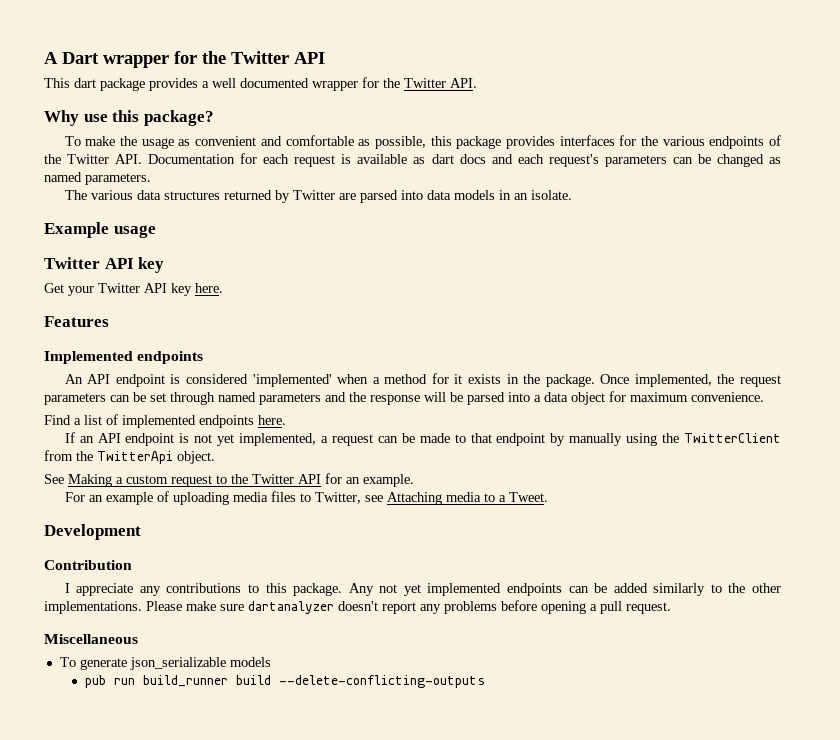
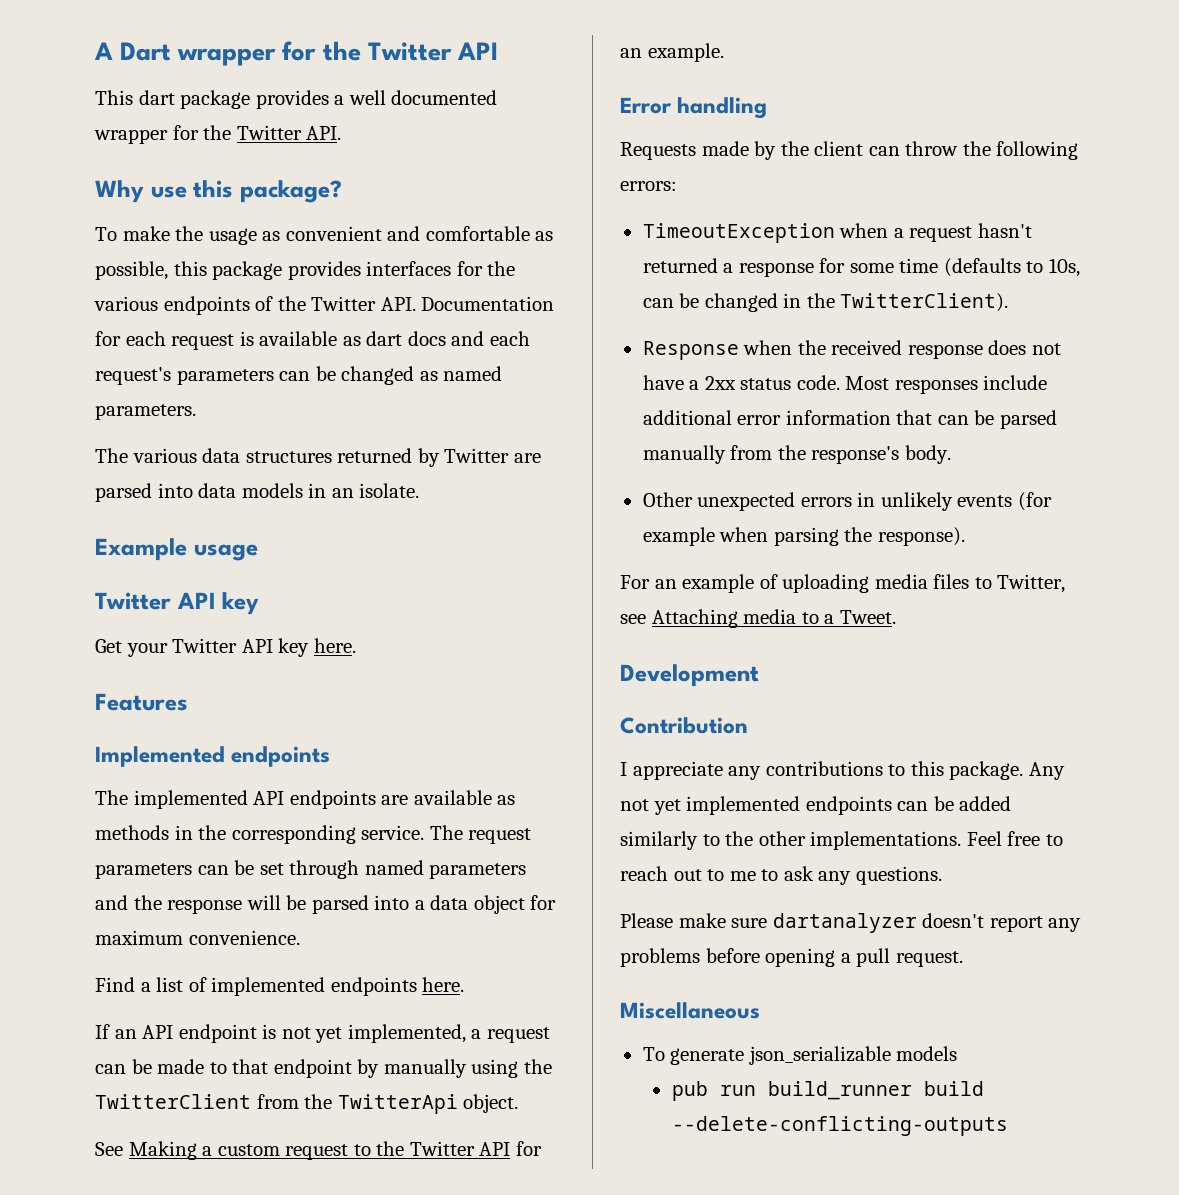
- An API endpoint is considered 'implemented' when a method for it exists in the package. Once implemented, the request parameters can be set through named parameters and the response will be parsed into a data object for maximum convenience.
+ The implemented API endpoints are available as methods in the corresponding service. The request parameters can be set through named parameters and the response will be parsed into a data object for maximum convenience.
+ Error handling
+ Requests made by the client can throw the following errors:
+ TimeoutException when a request hasn't returned a response for some time (defaults to 10s, can be changed in the TwitterClient).
+ Response when the received response does not have a 2xx status code. Most responses include additional error information that can be parsed manually from the response's body.
+ Other unexpected errors in unlikely events (for example when parsing the response).
- Any not yet implemented endpoints can be added similarly to the other implementations. Please make sure dartanalyzer doesn't report any problems before opening a pull request.
+ Any not yet implemented endpoints can be added similarly to the other implementations. Feel free to reach out to me to ask any questions.
+ Please make sure dartanalyzer doesn't report any problems before opening a pull request.

